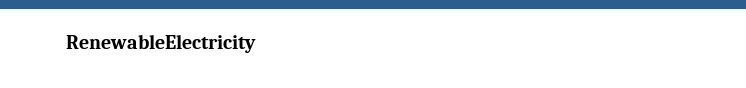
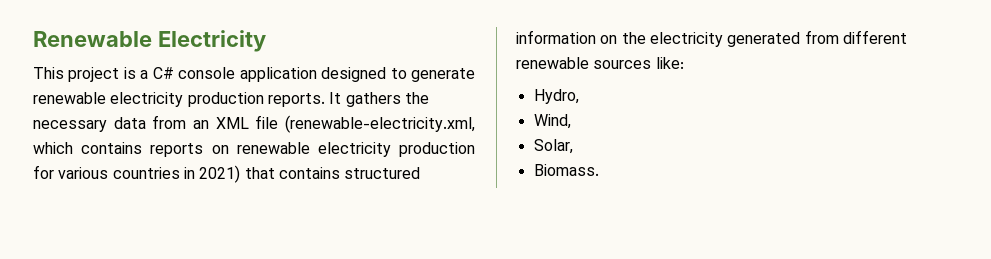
- RenewableElectricity
+ Renewable Electricity
+ This project is a C# console application designed to generate renewable electricity production reports. It gathers the necessary data from an XML file (renewable-electricity.xml, which contains reports on renewable electricity production for various countries in 2021) that contains structured information on the electricity generated from different renewable sources like:
+ Hydro,
+ Wind,
+ Solar,
+ Biomass.

